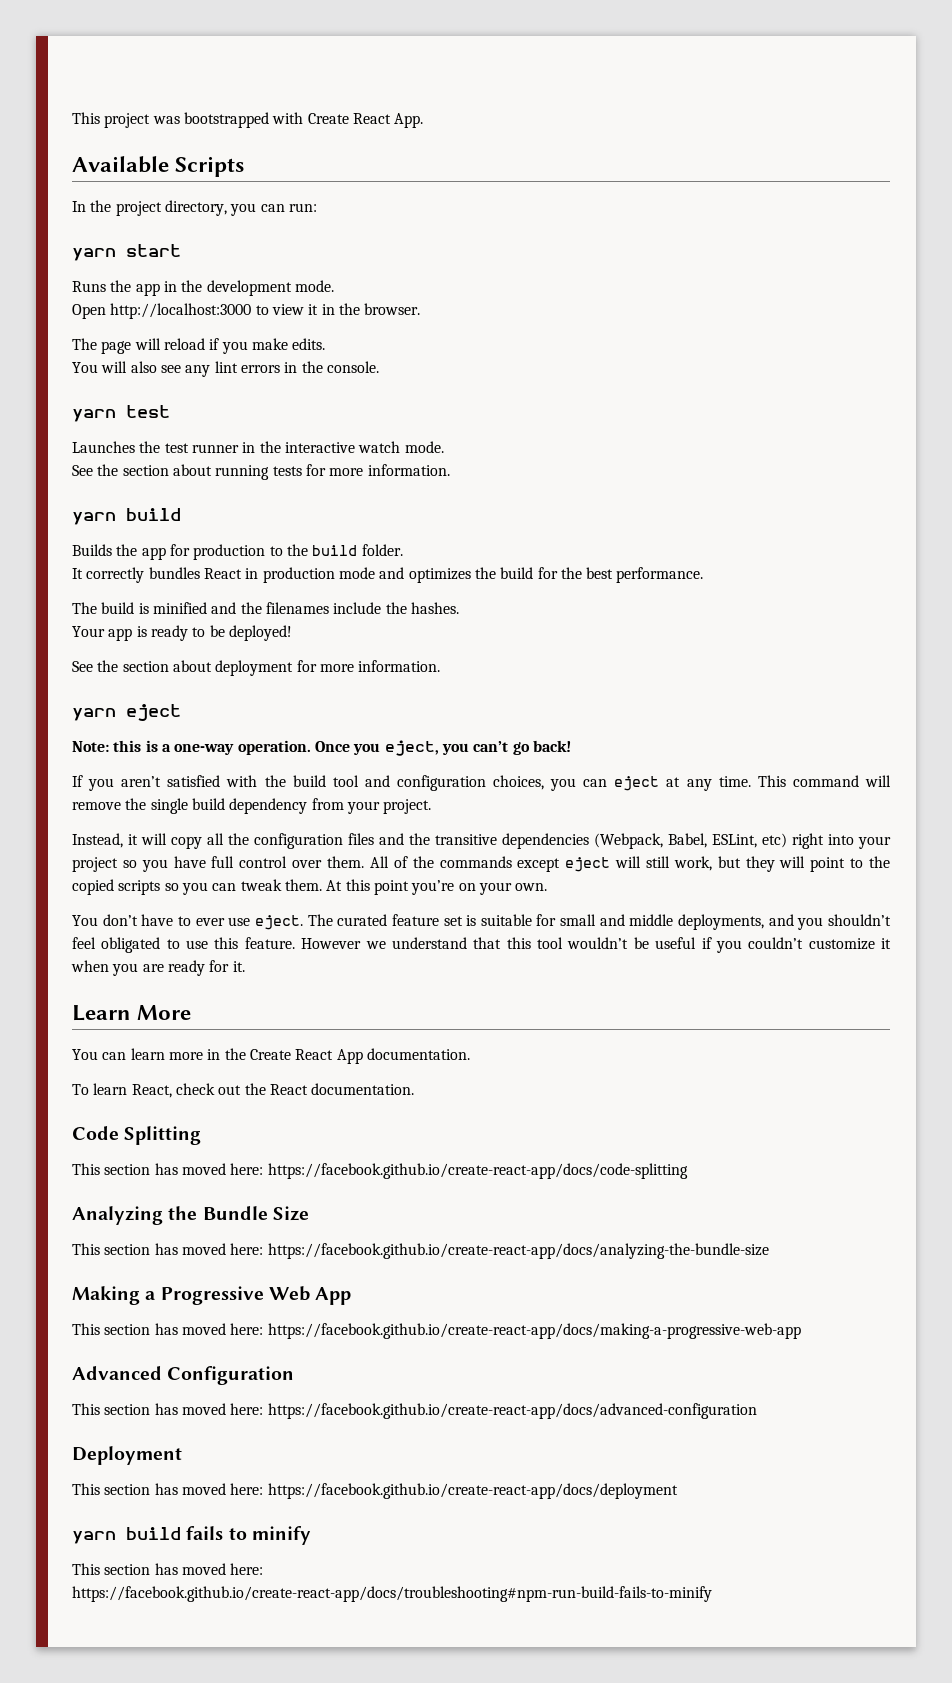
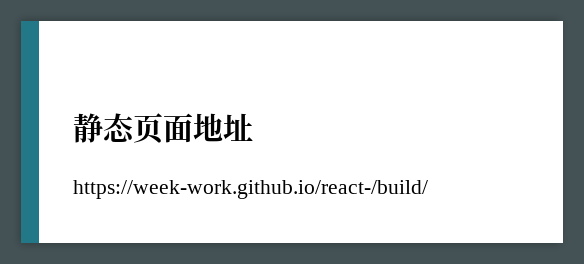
- This project was bootstrapped with Create React App.
- Available Scripts
- In the project directory, you can run:
- yarn start
- Runs the app in the development mode.
- Open http://localhost:3000 to view it in the browser.
- The page will reload if you make edits.
- You will also see any lint errors in the console.
- yarn test
- Launches the test runner in the interactive watch mode.
- See the section about running tests for more information.
- yarn build
- Builds the app for production to the build folder.
- It correctly bundles React in production mode and optimizes the build for the best performance.
- The build is minified and the filenames include the hashes.
- Your app is ready to be deployed!
- See the section about deployment for more information.
- yarn eject
- Note: this is a one-way operation. Once you eject, you can’t go back!
- If you aren’t satisfied with the build tool and configuration choices, you can eject at any time. This command will remove the single build dependency from your project.
- Instead, it will copy all the configuration files and the transitive dependencies (Webpack, Babel, ESLint, etc) right into your project so you have full control over them. All of the commands except eject will still work, but they will point to the copied scripts so you can tweak them. At this point you’re on your own.
- You don’t have to ever use eject. The curated feature set is suitable for small and middle deployments, and you shouldn’t feel obligated to use this feature. However we understand that this tool wouldn’t be useful if you couldn’t customize it when you are ready for it.
- Learn More
- You can learn more in the Create React App documentation.
- To learn React, check out the React documentation.
- Code Splitting
- This section has moved here: https://facebook.github.io/create-react-app/docs/code-splitting
- Analyzing the Bundle Size
- This section has moved here: https://facebook.github.io/create-react-app/docs/analyzing-the-bundle-size
- Making a Progressive Web App
- This section has moved here: https://facebook.github.io/create-react-app/docs/making-a-progressive-web-app
- Advanced Configuration
- This section has moved here: https://facebook.github.io/create-react-app/docs/advanced-configuration
- Deployment
- This section has moved here: https://facebook.github.io/create-react-app/docs/deployment
- yarn build fails to minify
- This section has moved here: https://facebook.github.io/create-react-app/docs/troubleshooting#npm-run-build-fails-to-minify
+ 静态页面地址
+ https://week-work.github.io/react-/build/

